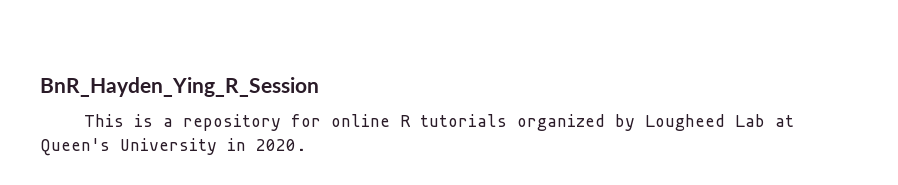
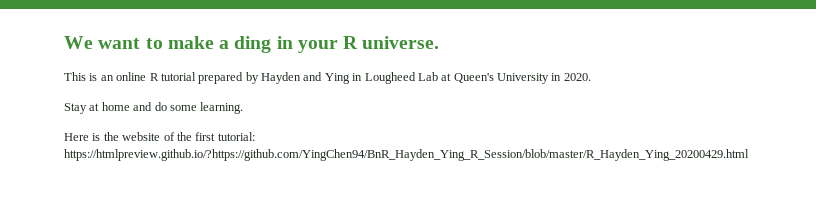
- BnR_Hayden_Ying_R_Session
- This is a repository for online R tutorials organized by Lougheed Lab at Queen's University in 2020.
+ We want to make a ding in your R universe.
+ This is an online R tutorial prepared by Hayden and Ying in Lougheed Lab at Queen's University in 2020.
+ Stay at home and do some learning.
+ Here is the website of the first tutorial: https://htmlpreview.github.io/?https://github.com/YingChen94/BnR_Hayden_Ying_R_Session/blob/master/R_Hayden_Ying_20200429.html

